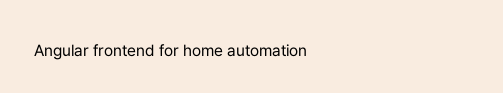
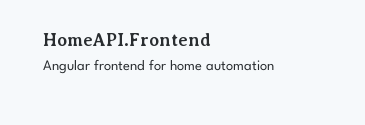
+ HomeAPI.Frontend

